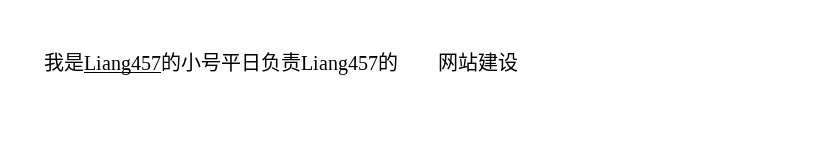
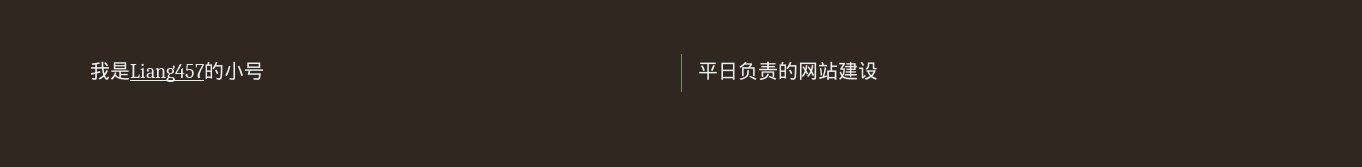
- 我是Liang457的小号平日负责Liang457的网站建设
+ 我是Liang457的小号
+ 平日负责的网站建设

